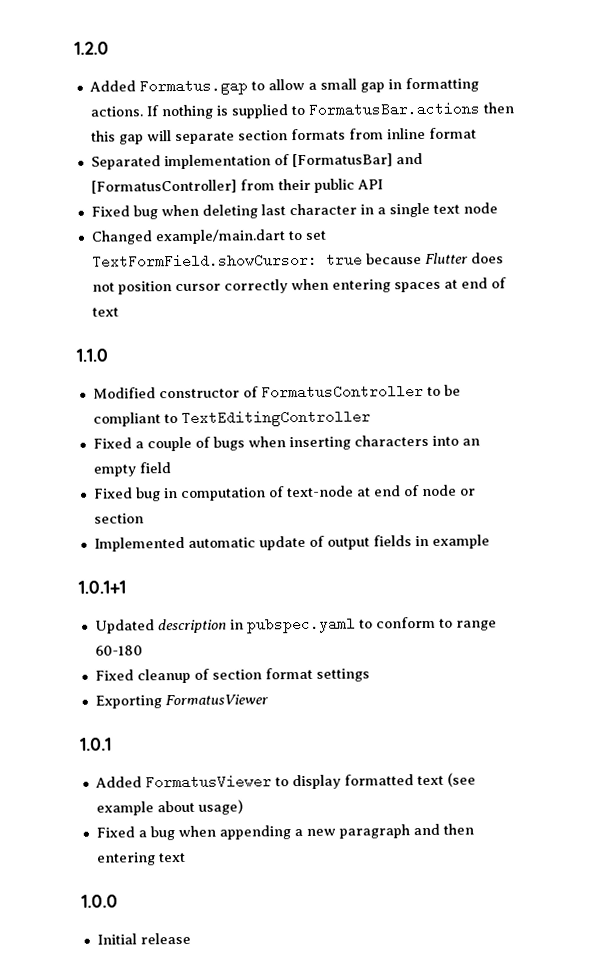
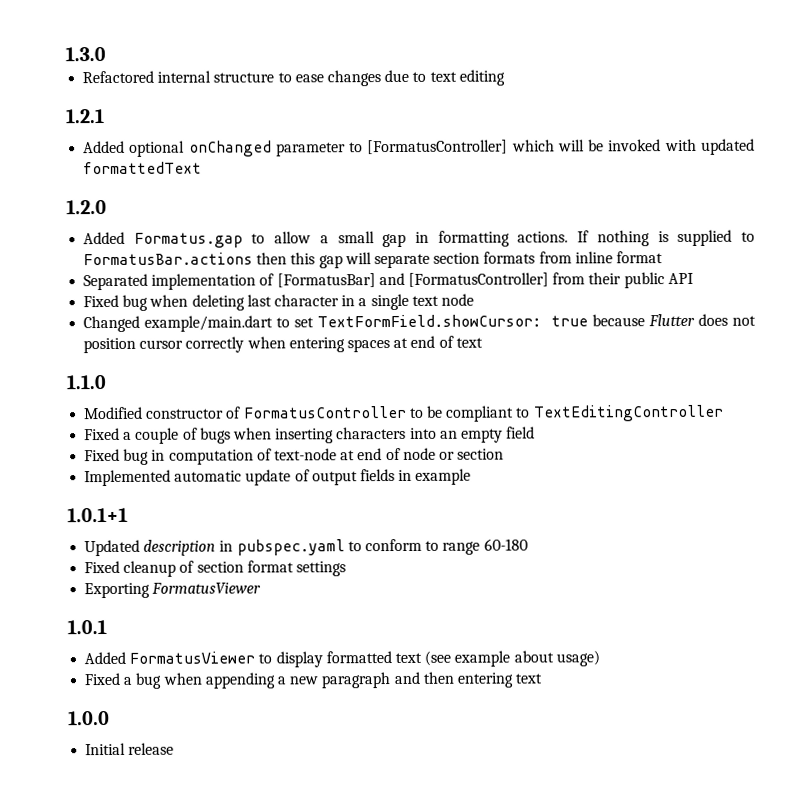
+ 1.3.0
+ Refactored internal structure to ease changes due to text editing
+ 1.2.1
+ Added optional onChanged parameter to [FormatusController] which will be invoked with updated formattedText

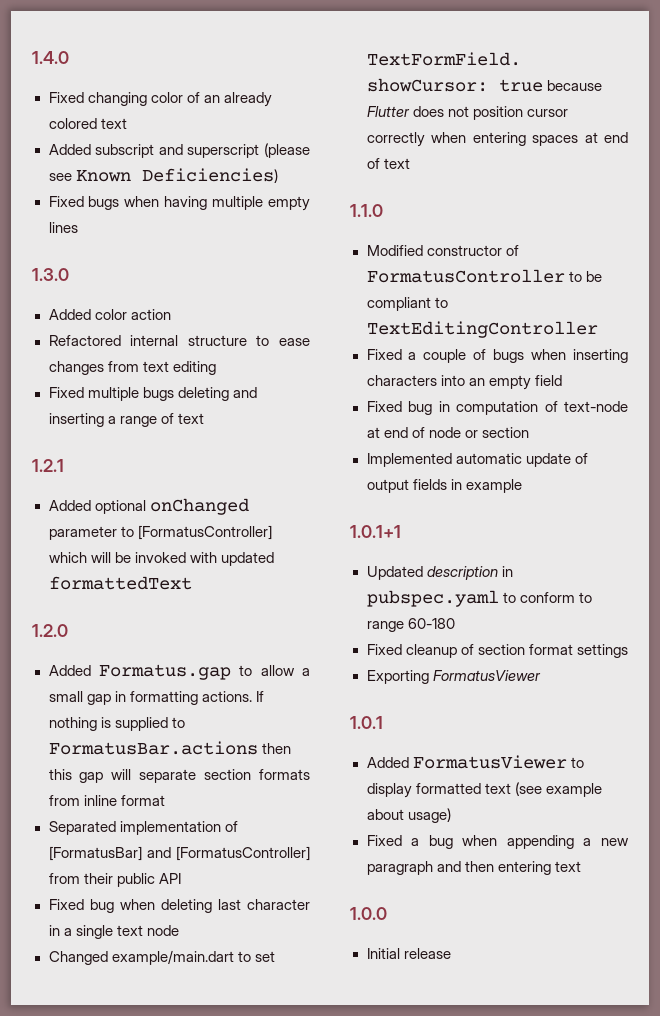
+ 1.4.0
+ Fixed changing color of an already colored text
+ Added subscript and superscript (please see Known Deficiencies)
+ Fixed bugs when having multiple empty lines
  1.3.0
+ Added color action
- Refactored internal structure to ease changes due to text editing
+ Refactored internal structure to ease changes from text editing
+ Fixed multiple bugs deleting and inserting a range of text

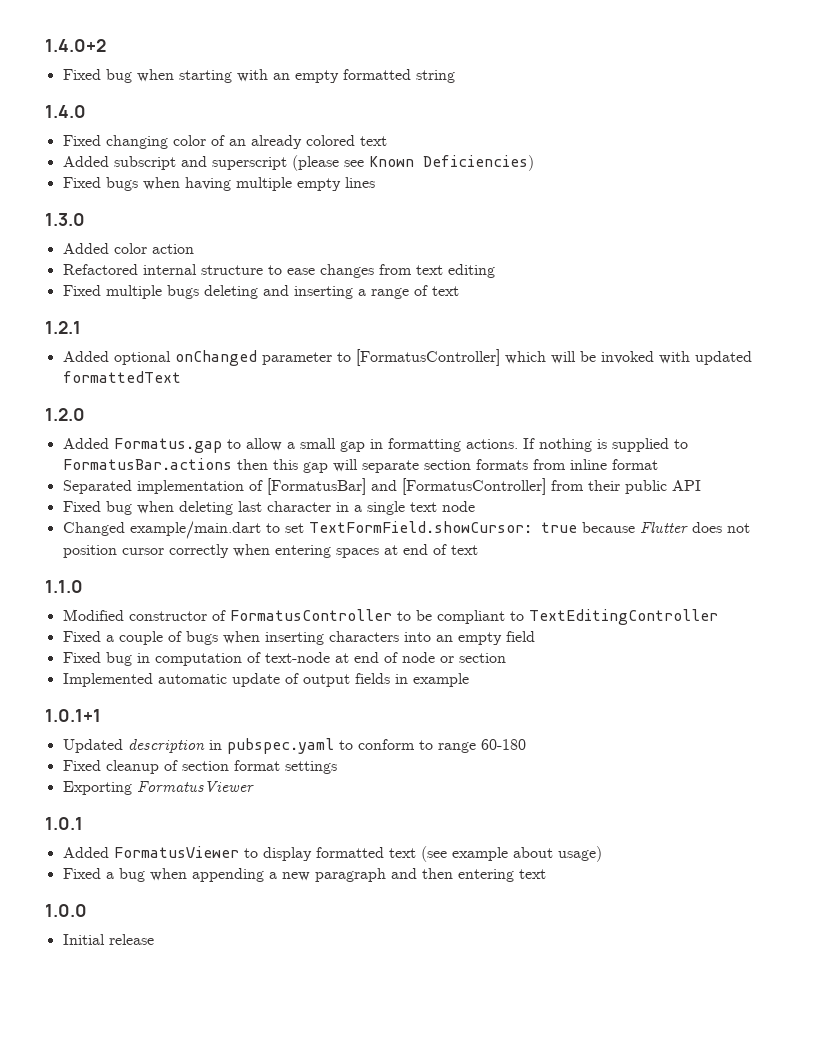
+ 1.4.0+2
+ Fixed bug when starting with an empty formatted string

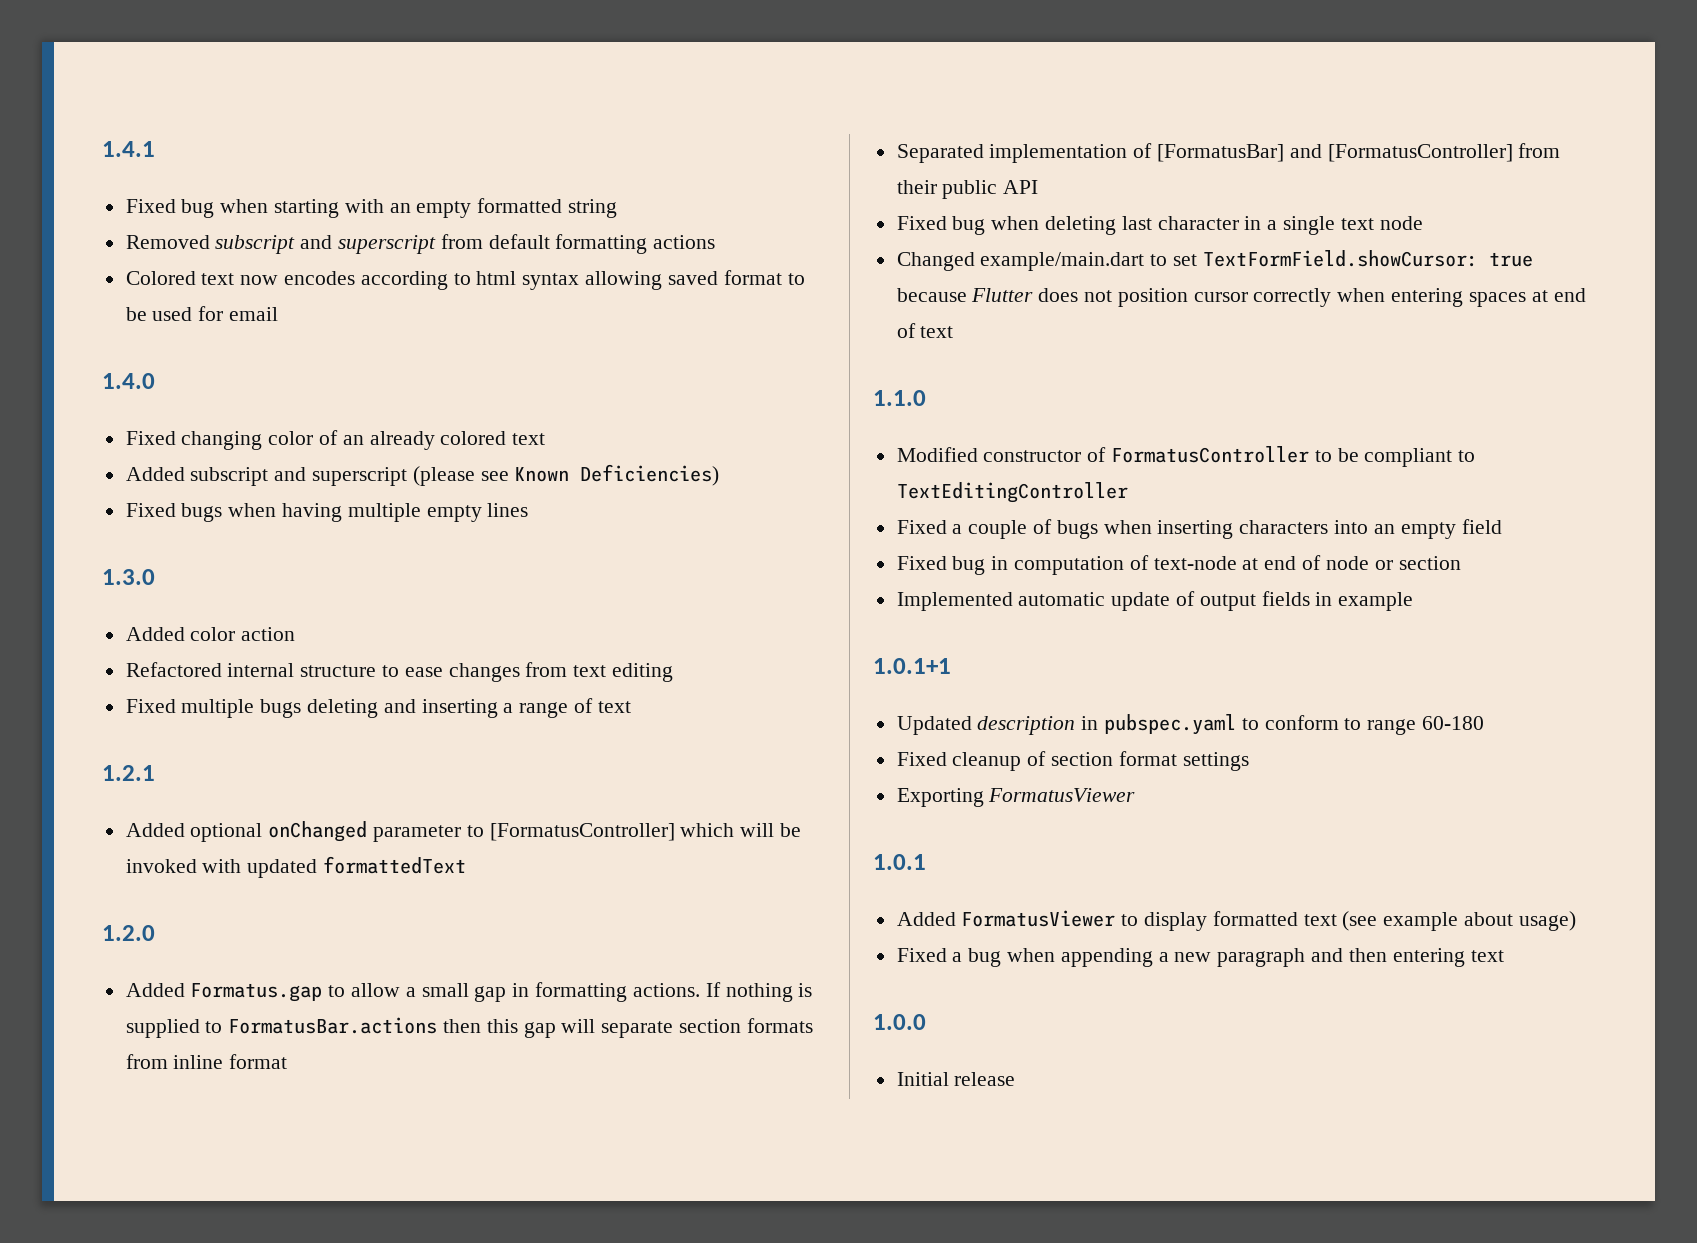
- 1.4.0+2
+ 1.4.1
+ Removed subscript and superscript from default formatting actions
+ Colored text now encodes according to html syntax allowing saved format to be used for email

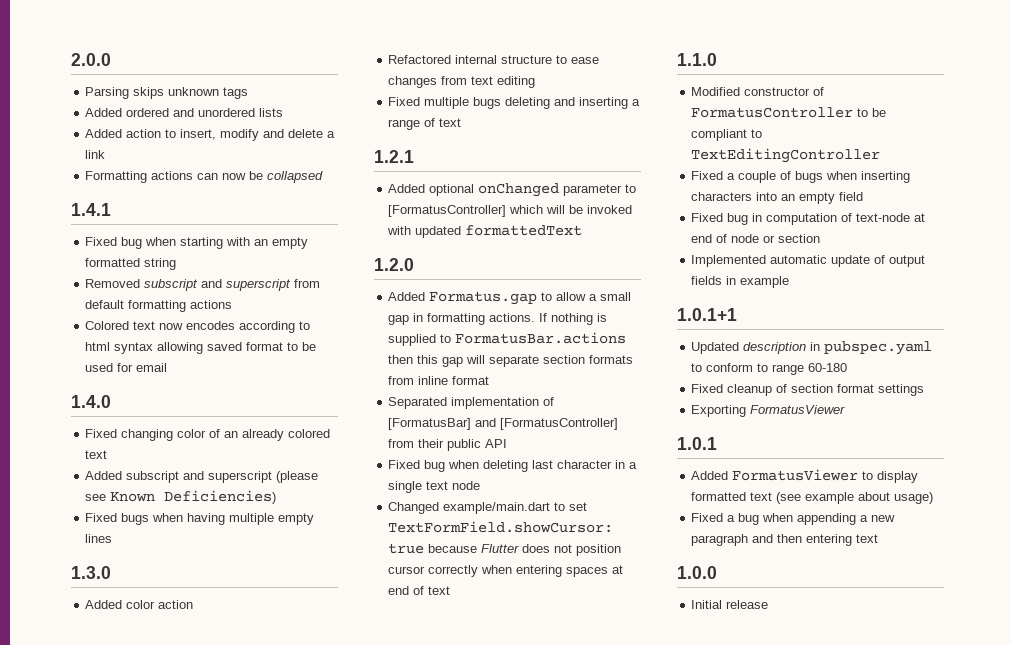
+ 2.0.0
+ Parsing skips unknown tags
+ Added ordered and unordered lists
+ Added action to insert, modify and delete a link
+ Formatting actions can now be collapsed

